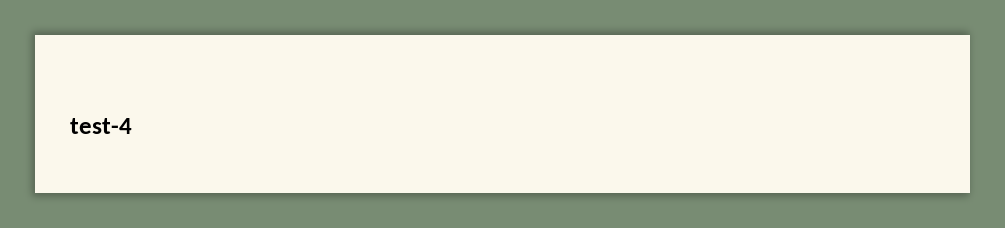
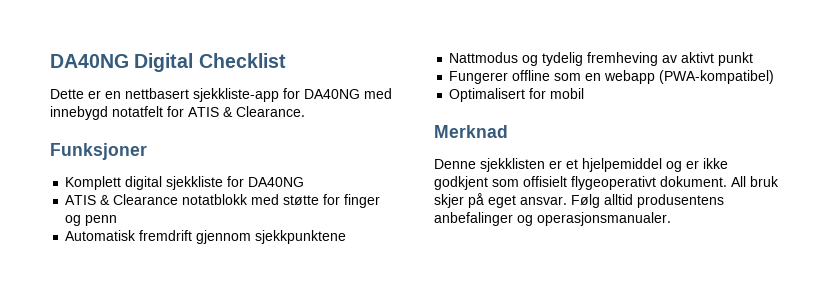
- test-4
+ DA40NG Digital Checklist
+ Dette er en nettbasert sjekkliste-app for DA40NG med innebygd notatfelt for ATIS & Clearance.
+ Funksjoner
+ Komplett digital sjekkliste for DA40NG
+ ATIS & Clearance notatblokk med støtte for finger og penn
+ Automatisk fremdrift gjennom sjekkpunktene
+ Nattmodus og tydelig fremheving av aktivt punkt
+ Fungerer offline som en webapp (PWA-kompatibel)
+ Optimalisert for mobil
+ Merknad
+ Denne sjekklisten er et hjelpemiddel og er ikke godkjent som offisielt flygeoperativt dokument. All bruk skjer på eget ansvar. Følg alltid produsentens anbefalinger og operasjonsmanualer.

